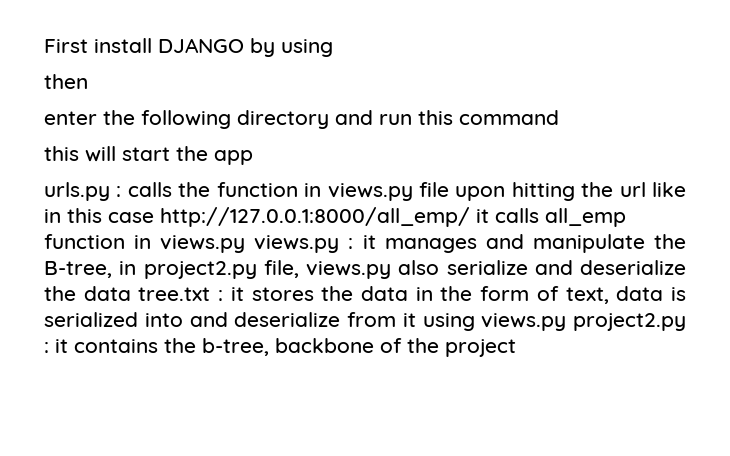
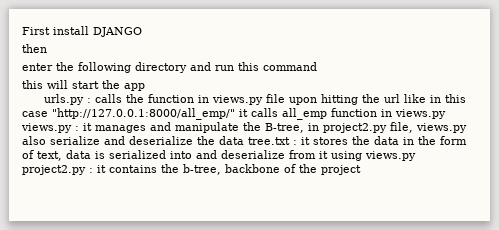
- First install DJANGO by using
+ First install DJANGO
- calls the function in views.py file upon hitting the url like in this case http://127.0.0.1:8000/all_emp/ it calls all_emp function in views.py views.py :
+ calls the function in views.py file upon hitting the url like in this case "http://127.0.0.1:8000/all_emp/" it calls all_emp function in views.py views.py :

